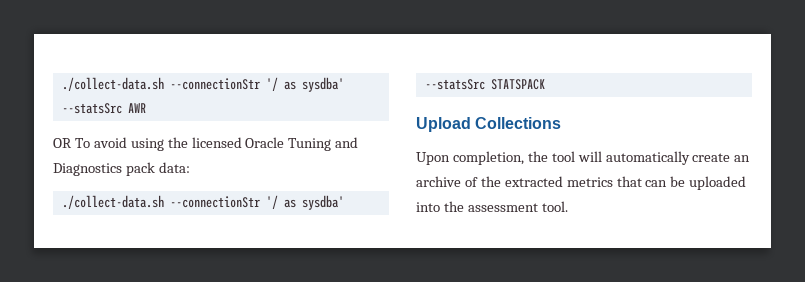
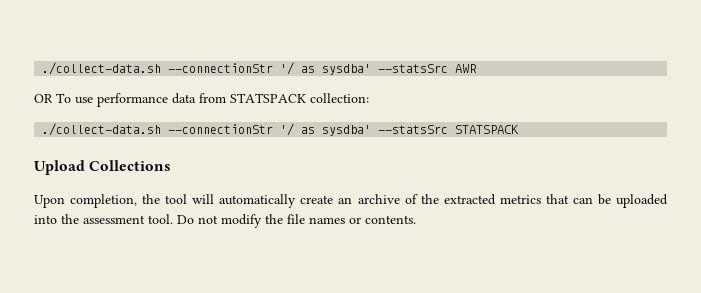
- OR To avoid using the licensed Oracle Tuning and Diagnostics pack data:
+ OR To use performance data from STATSPACK collection:
+ Do not modify the file names or contents.

